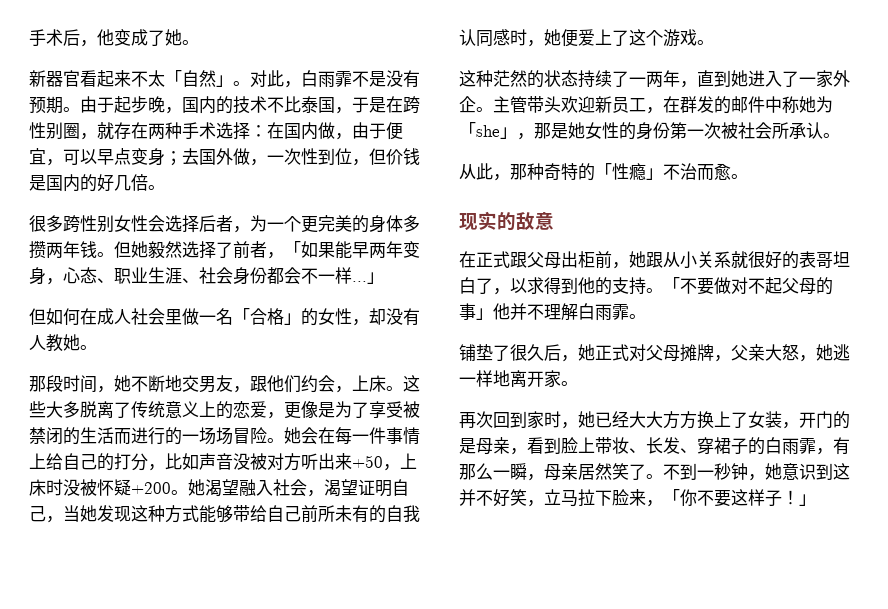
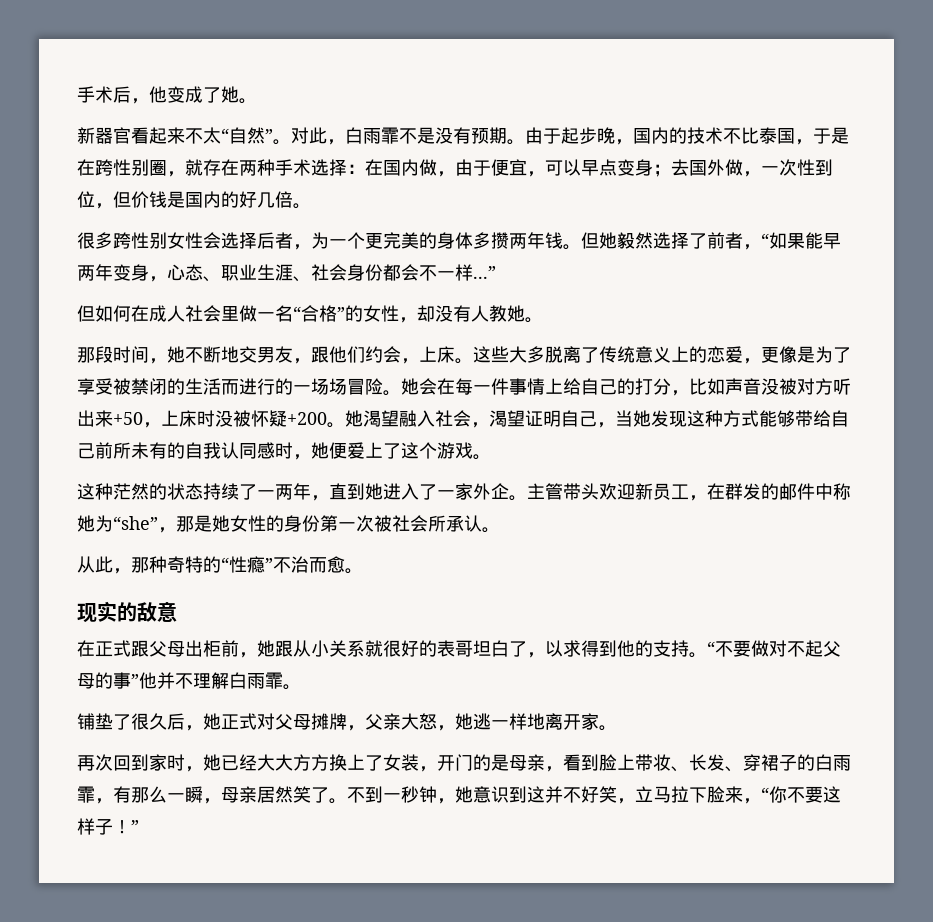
- 新器官看起来不太「自然」。
+ 新器官看起来不太“自然”。
- 但她毅然选择了前者，「如果能早两年变身，心态、职业生涯、社会身份都会不一样...」
+ 但她毅然选择了前者，“如果能早两年变身，心态、职业生涯、社会身份都会不一样...”
- 但如何在成人社会里做一名「合格」的女性，却没有人教她。
+ 但如何在成人社会里做一名“合格”的女性，却没有人教她。
- 主管带头欢迎新员工，在群发的邮件中称她为「she」，那是她女性的身份第一次被社会所承认。
+ 主管带头欢迎新员工，在群发的邮件中称她为“she”，那是她女性的身份第一次被社会所承认。
- 从此，那种奇特的「性瘾」不治而愈。
+ 从此，那种奇特的“性瘾”不治而愈。
- 「不要做对不起父母的事」他并不理解白雨霏。
+ “不要做对不起父母的事”他并不理解白雨霏。
- 不到一秒钟，她意识到这并不好笑，立马拉下脸来，「你不要这样子！」
+ 不到一秒钟，她意识到这并不好笑，立马拉下脸来，“你不要这样子！”

